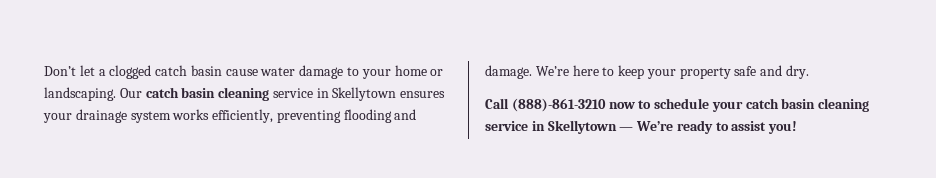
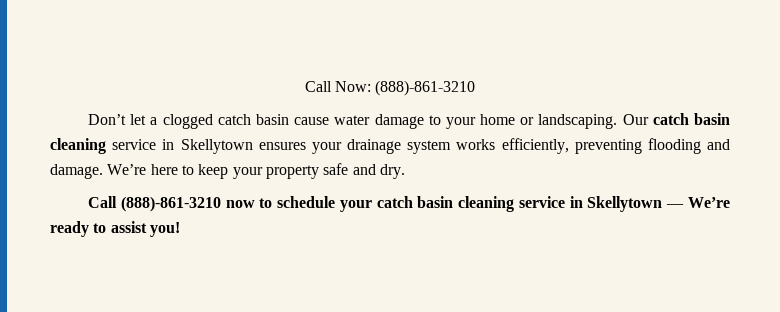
+ Call Now: (888)-861-3210

